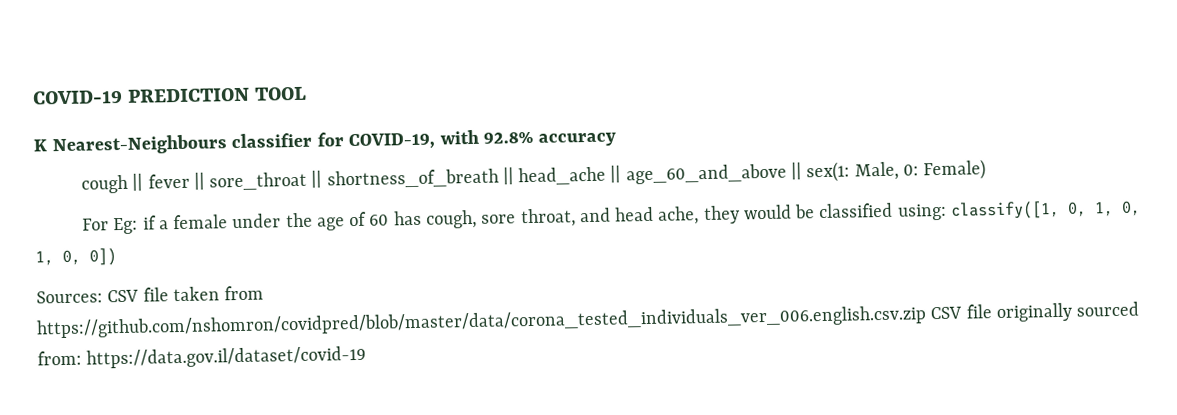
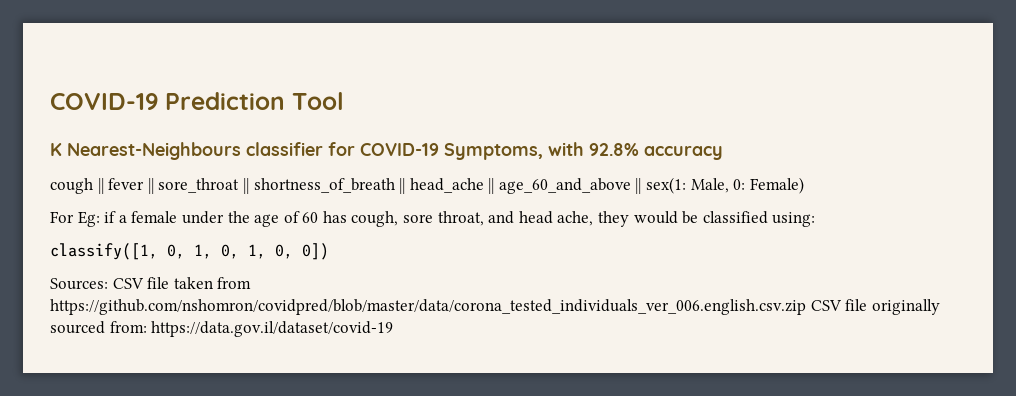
- COVID-19 PREDICTION TOOL
+ COVID-19 Prediction Tool
- K Nearest-Neighbours classifier for COVID-19, with 92.8% accuracy
+ K Nearest-Neighbours classifier for COVID-19 Symptoms, with 92.8% accuracy
- For Eg: if a female under the age of 60 has cough, sore throat, and head ache, they would be classified using: classify([1, 0, 1, 0, 1, 0, 0])
+ For Eg: if a female under the age of 60 has cough, sore throat, and head ache, they would be classified using:
+ classify([1, 0, 1, 0, 1, 0, 0])

